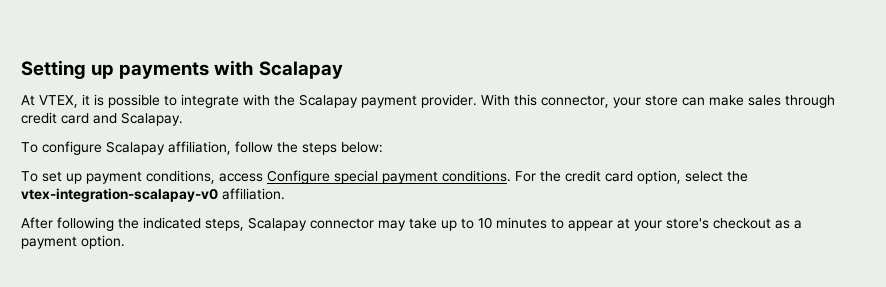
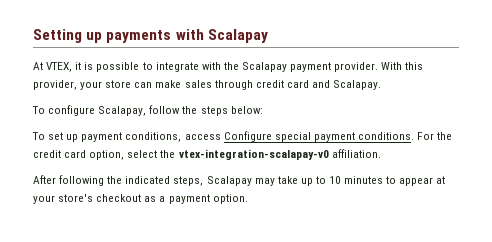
- With this connector, your store can make sales through credit card and Scalapay.
+ With this provider, your store can make sales through credit card and Scalapay.
- To configure Scalapay affiliation, follow the steps below:
+ To configure Scalapay, follow the steps below:
- After following the indicated steps, Scalapay connector may take up to 10 minutes to appear at your store's checkout as a payment option.
+ After following the indicated steps, Scalapay may take up to 10 minutes to appear at your store's checkout as a payment option.

